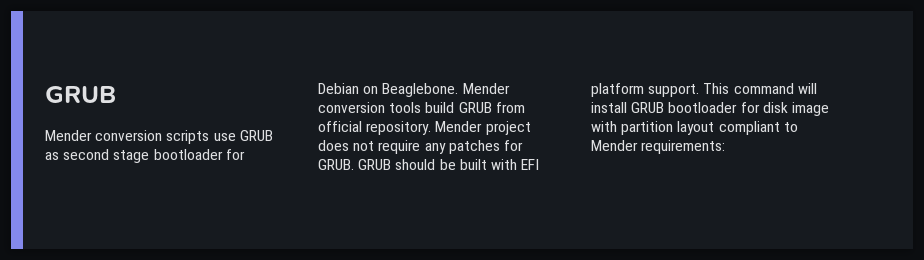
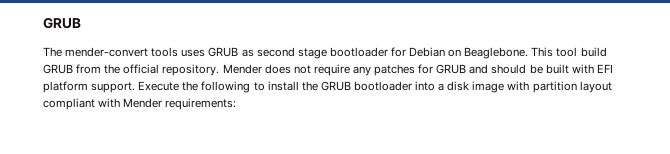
- Mender conversion scripts use GRUB as second stage bootloader for Debian on Beaglebone.
+ The mender-convert tools uses GRUB as second stage bootloader for Debian on Beaglebone.
- Mender conversion tools build GRUB from official repository.
+ This tool build GRUB from the official repository.
- Mender project does not require any patches for GRUB. GRUB should be built with EFI platform support.
+ Mender does not require any patches for GRUB and should be built with EFI platform support.
- This command will install GRUB bootloader for disk image with partition layout compliant to Mender requirements:
+ Execute the following to install the GRUB bootloader into a disk image with partition layout compliant with Mender requirements:

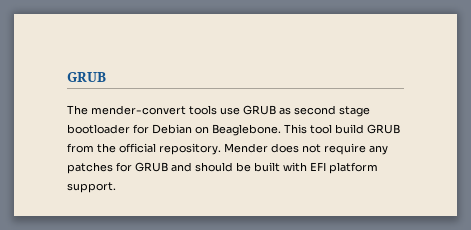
- The mender-convert tools uses GRUB as second stage bootloader for Debian on Beaglebone.
+ The mender-convert tools use GRUB as second stage bootloader for Debian on Beaglebone.
- Execute the following to install the GRUB bootloader into a disk image with partition layout compliant with Mender requirements:

